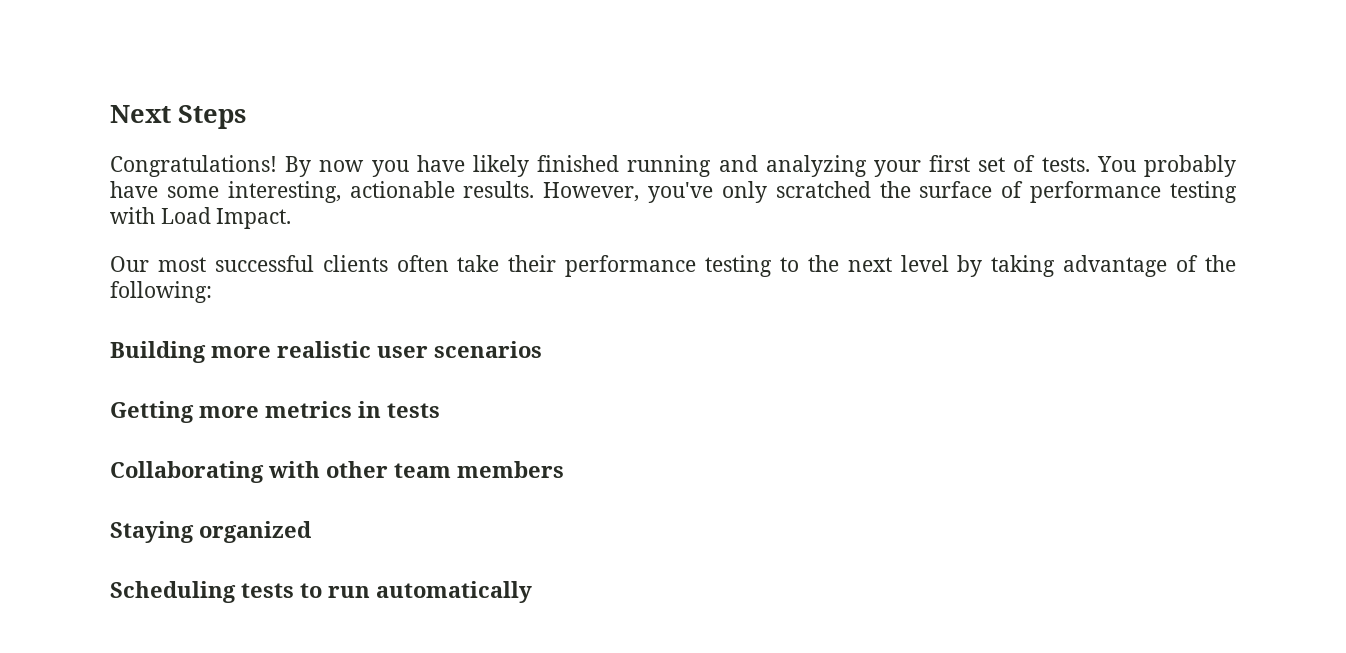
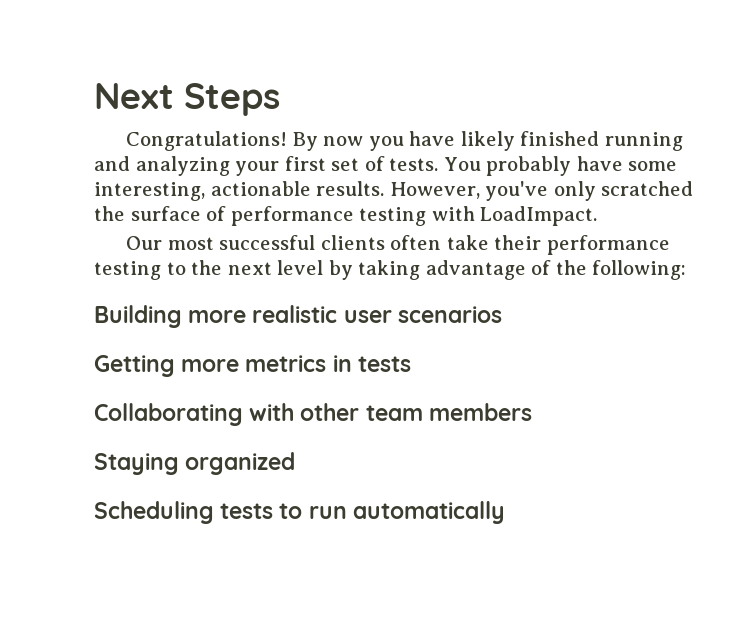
- However, you've only scratched the surface of performance testing with Load Impact.
+ However, you've only scratched the surface of performance testing with LoadImpact.

